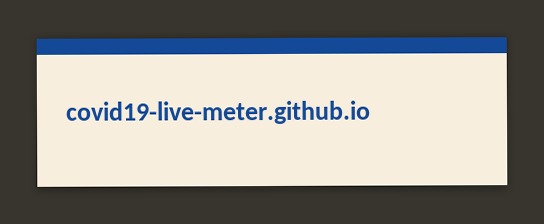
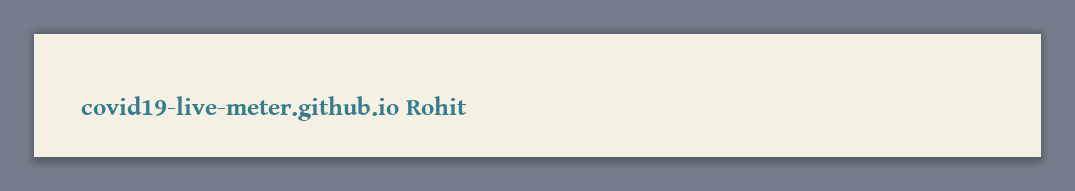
- covid19-live-meter.github.io
+ covid19-live-meter.github.io Rohit

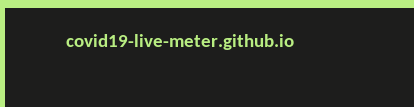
- covid19-live-meter.github.io Rohit
+ covid19-live-meter.github.io

